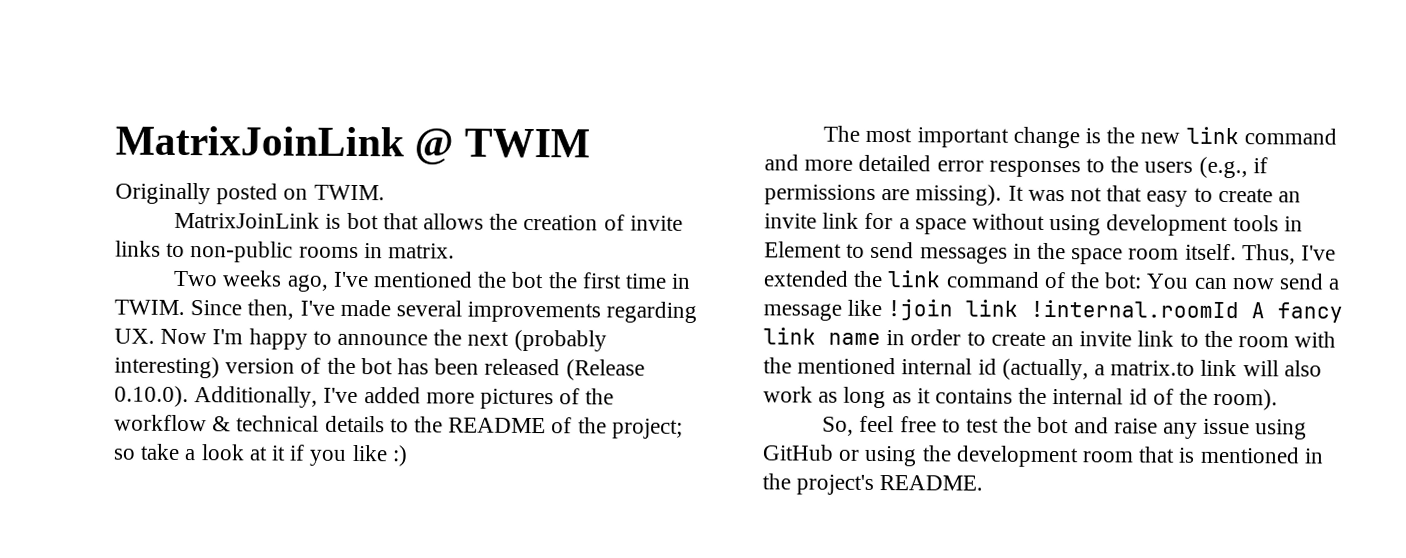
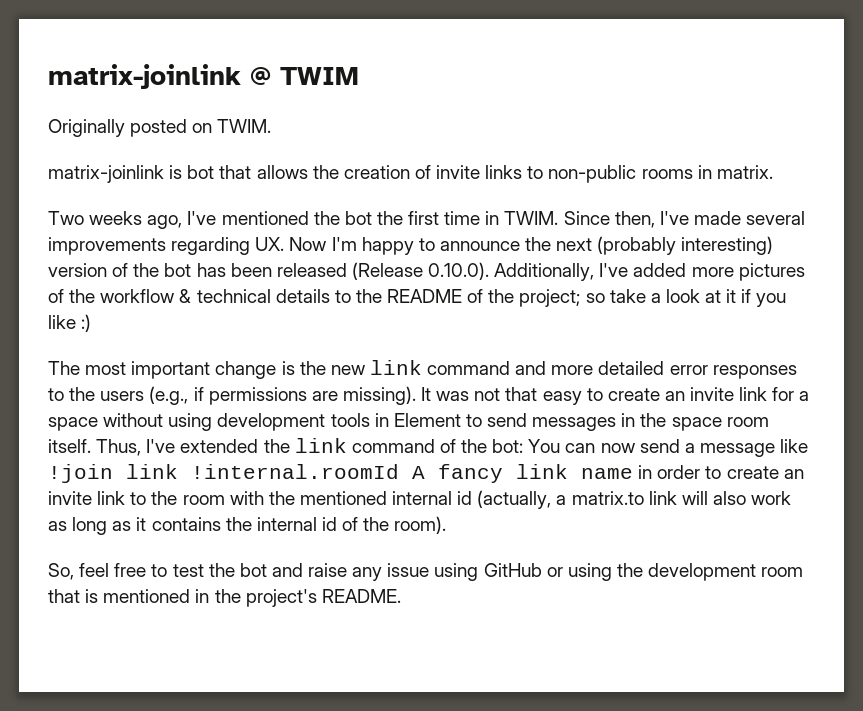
- MatrixJoinLink @ TWIM
+ matrix-joinlink @ TWIM
- MatrixJoinLink is bot that allows the creation of invite links to non-public rooms in matrix.
+ matrix-joinlink is bot that allows the creation of invite links to non-public rooms in matrix.

